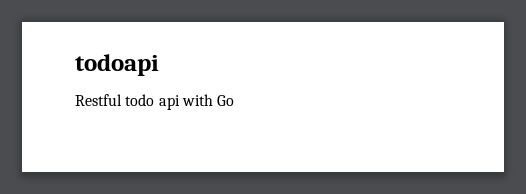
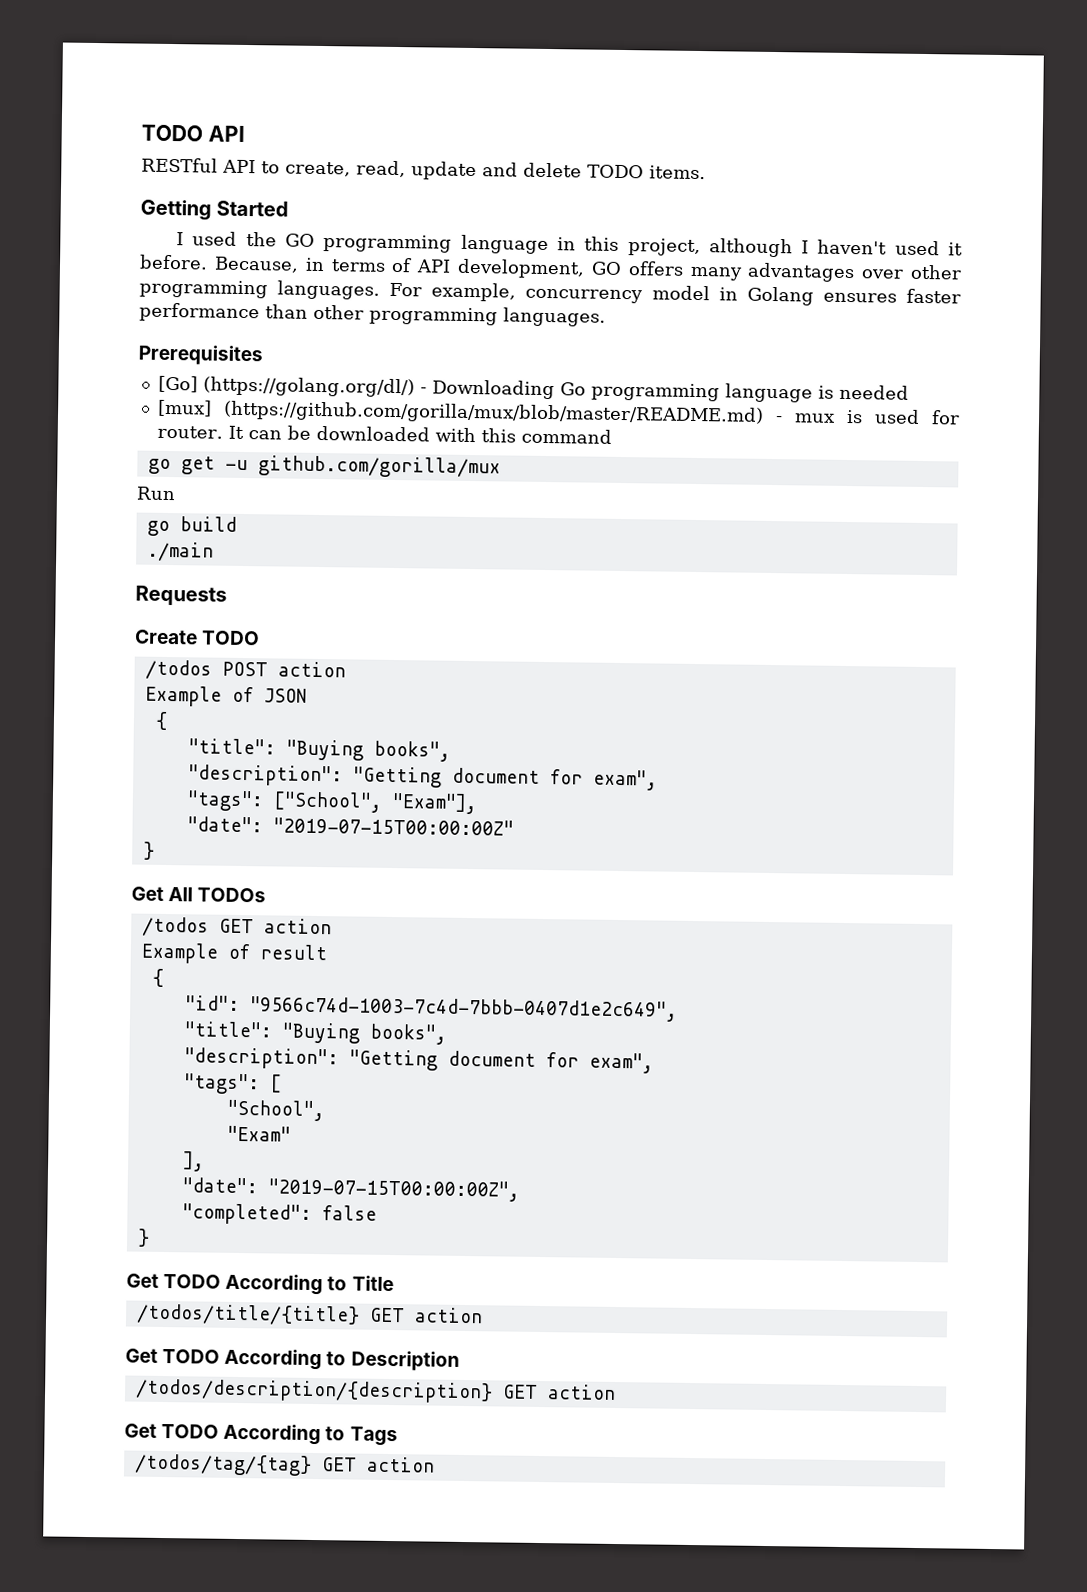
- todoapi
- Restful todo api with Go
+ TODO API
+ RESTful API to create, read, update and delete TODO items.
+ Getting Started
+ I used the GO programming language in this project, although I haven't used it before. Because, in terms of API development, GO offers many advantages over other programming languages. For example, concurrency model in Golang ensures faster performance than other programming languages.
+ Prerequisites
+ [Go] (https://golang.org/dl/) - Downloading Go programming language is needed
+ [mux] (https://github.com/gorilla/mux/blob/master/README.md) - mux is used for router. It can be downloaded with this command
+ go get -u github.com/gorilla/mux
+ Run
+ go build
+ ./main
+ Requests
+ Create TODO
+ /todos POST action
+ Example of JSON
+ {
+ "title": "Buying books",
+ "description": "Getting document for exam",
+ "tags": ["School", "Exam"],
+ "date": "2019-07-15T00:00:00Z"
+ }
+ Get All TODOs
+ /todos GET action
+ Example of result
+ {
+ "id": "9566c74d-1003-7c4d-7bbb-0407d1e2c649",
+ "title": "Buying books",
+ "description": "Getting document for exam",
+ "tags": [
+ "School",
+ "Exam"
+ ],
+ "date": "2019-07-15T00:00:00Z",
+ "completed": false
+ }
+ Get TODO According to Title
+ /todos/title/{title} GET action
+ Get TODO According to Description
+ /todos/description/{description} GET action
+ Get TODO According to Tags
+ /todos/tag/{tag} GET action

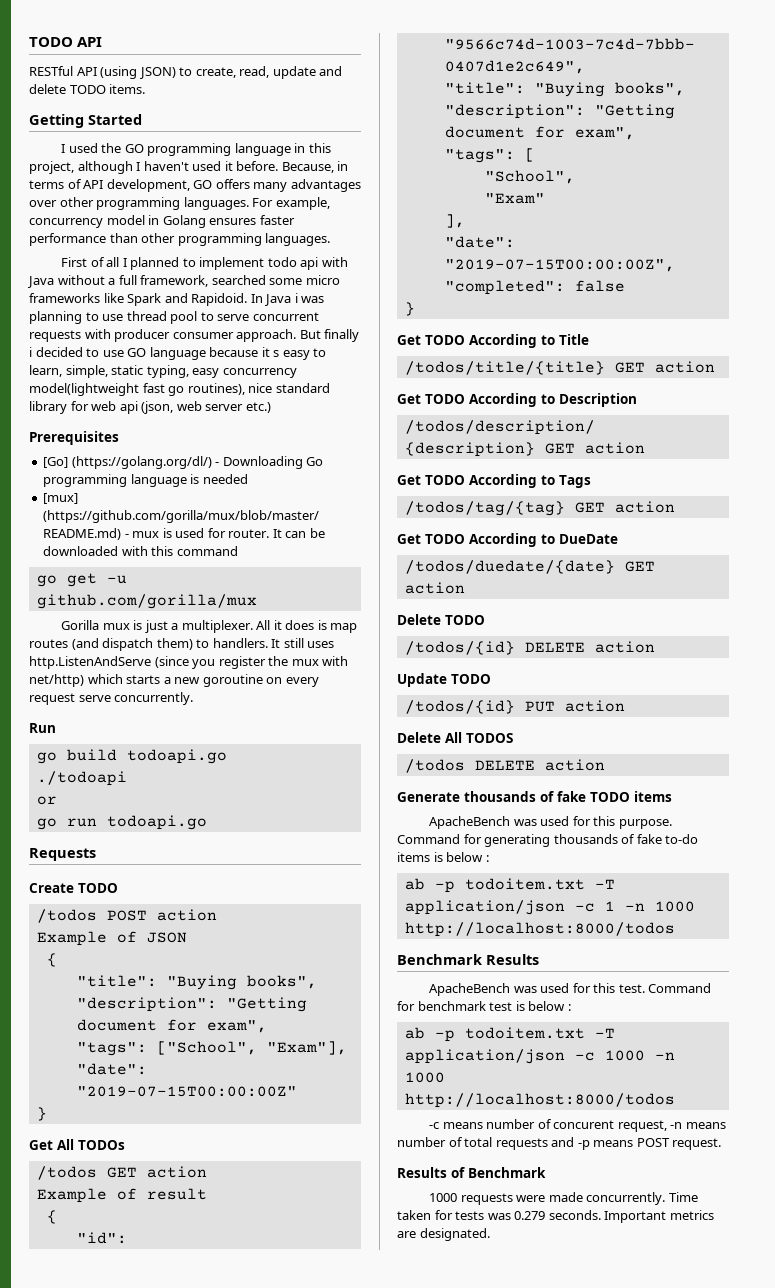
- RESTful API to create, read, update and delete TODO items.
+ RESTful API (using JSON) to create, read, update and delete TODO items.
+ First of all I planned to implement todo api with Java without a full framework, searched some micro frameworks like Spark and Rapidoid. In Java i was planning to use thread pool to serve concurrent requests with producer consumer approach. But finally i decided to use GO language because it s easy to learn, simple, static typing, easy concurrency model(lightweight fast go routines), nice standard library for web api (json, web server etc.)
+ Gorilla mux is just a multiplexer. All it does is map routes (and dispatch them) to handlers. It still uses http.ListenAndServe (since you register the mux with net/http) which starts a new goroutine on every request serve concurrently.
  Run
- go build
- ./main
+ go build todoapi.go
+ ./todoapi
+ or
+ go run todoapi.go
+ Get TODO According to DueDate
+ /todos/duedate/{date} GET action
+ Delete TODO
+ /todos/{id} DELETE action
+ Update TODO
+ /todos/{id} PUT action
+ Delete All TODOS
+ /todos DELETE action
+ Generate thousands of fake TODO items
+ ApacheBench was used for this purpose. Command for generating thousands of fake to-do items is below :
+ ab -p todoitem.txt -T application/json -c 1 -n 1000 http://localhost:8000/todos
+ Benchmark Results
+ ApacheBench was used for this test. Command for benchmark test is below :
+ ab -p todoitem.txt -T application/json -c 1000 -n 1000 http://localhost:8000/todos
+ -c means number of concurent request, -n means number of total requests and -p means POST request.
+ Results of Benchmark
+ 1000 requests were made concurrently. Time taken for tests was 0.279 seconds. Important metrics are designated.

